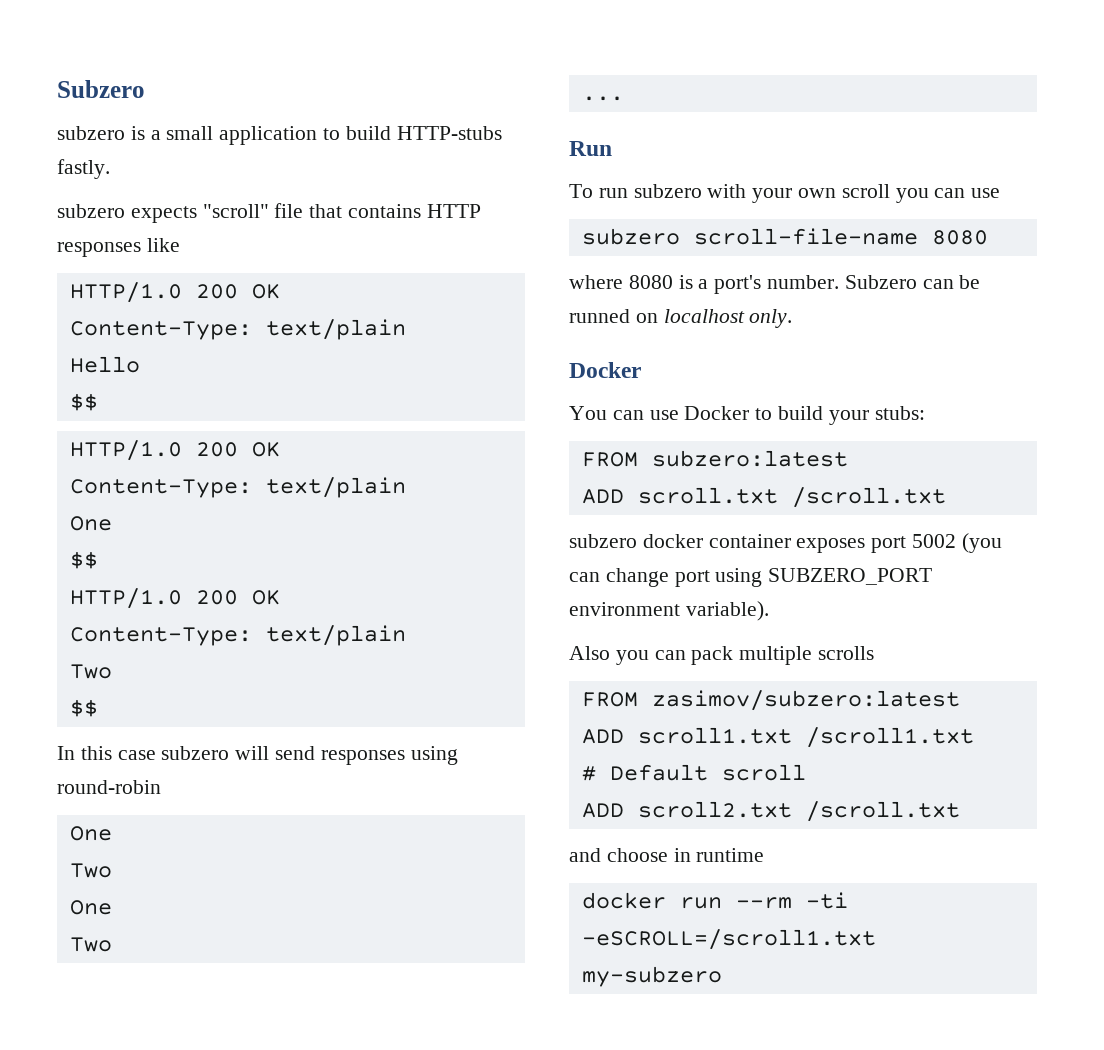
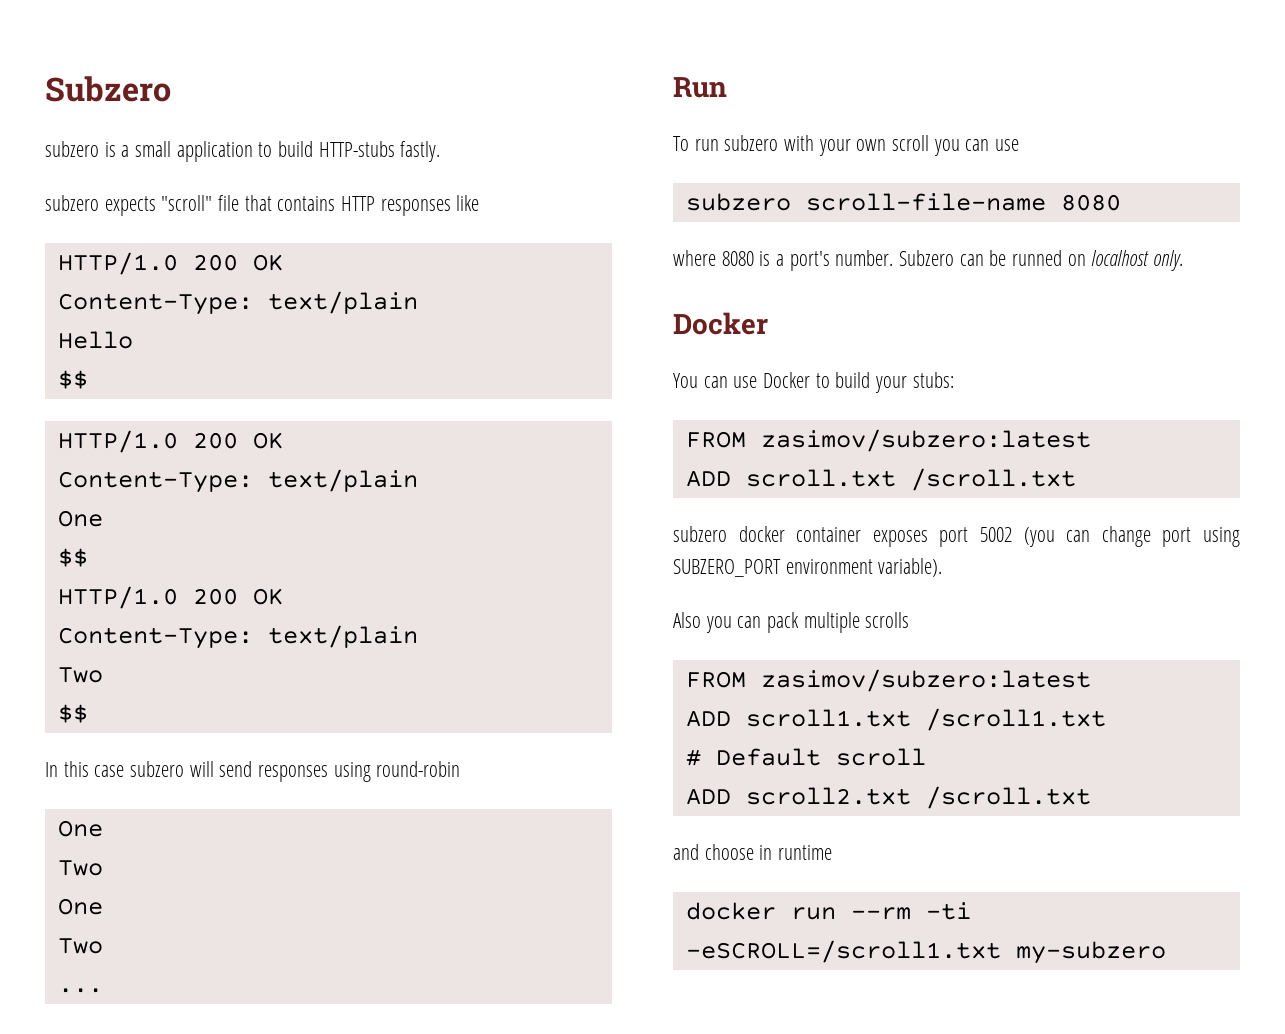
  You can use Docker to build your stubs:
- FROM subzero:latest
+ FROM zasimov/subzero:latest

